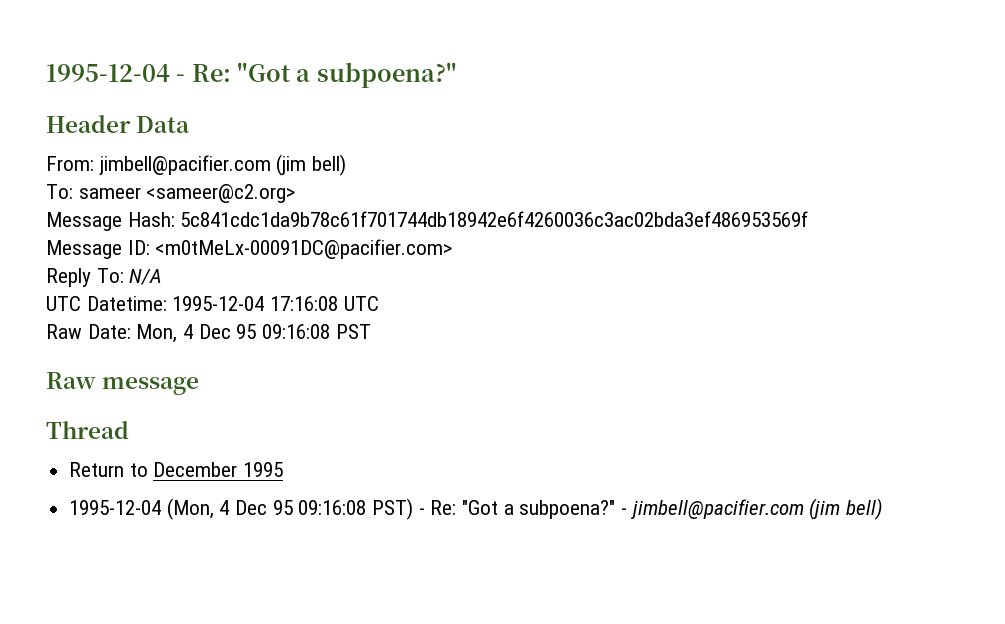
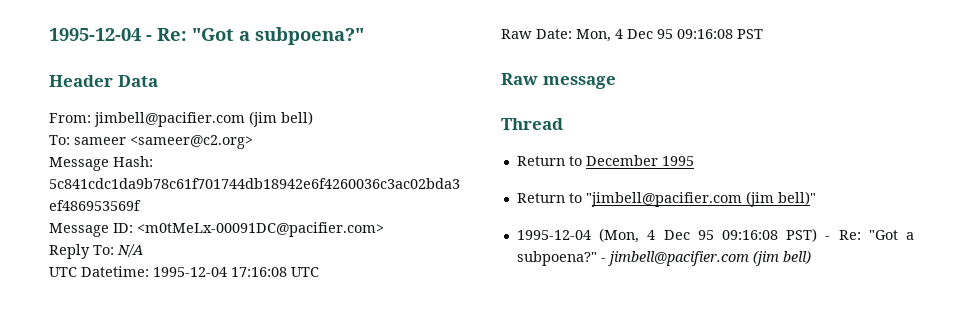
+ Return to "jimbell@pacifier.com (jim bell)"

